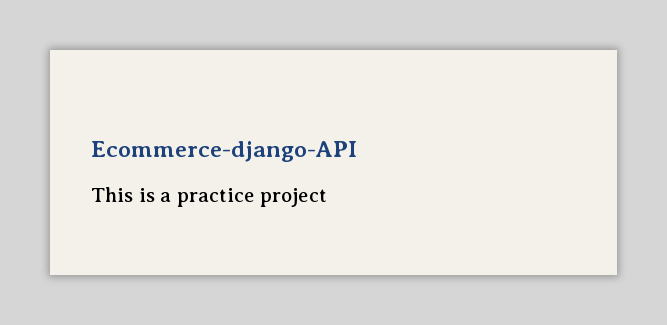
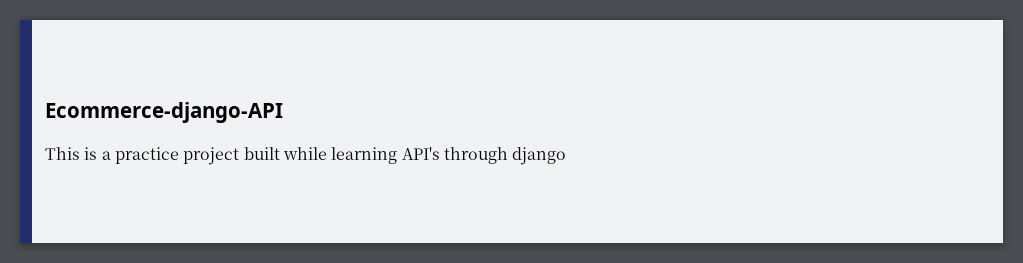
- This is a practice project
+ This is a practice project built while learning API's through django

